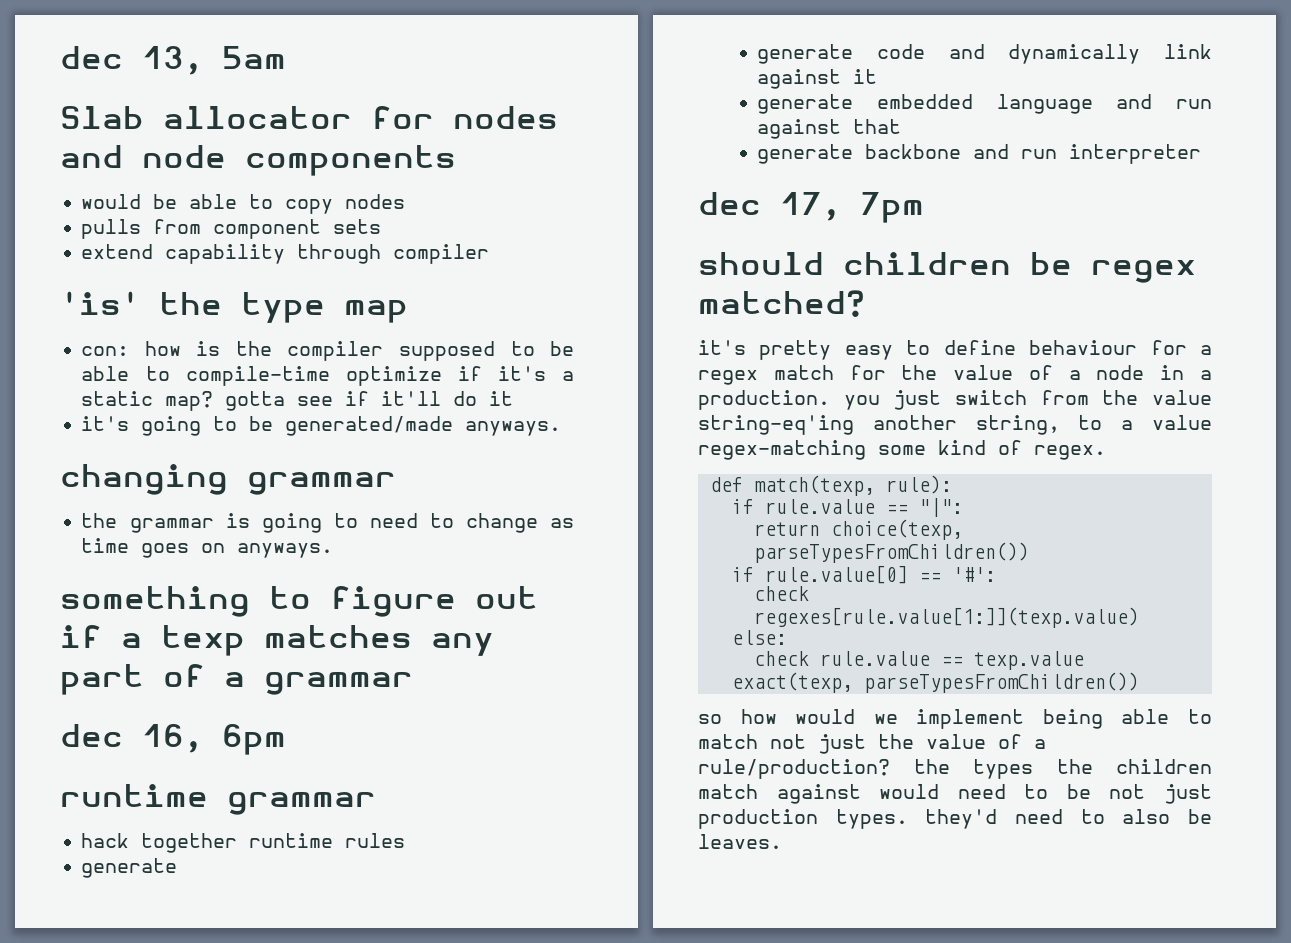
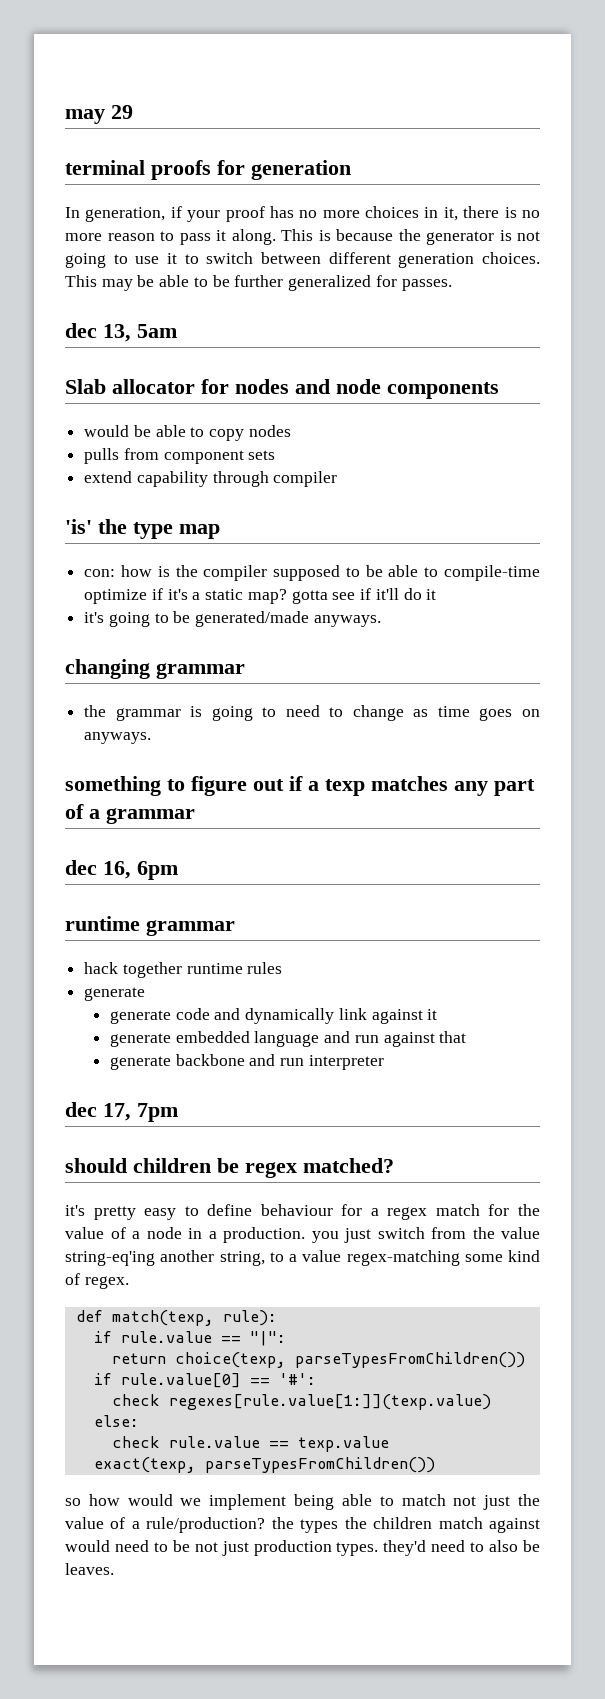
+ may 29
+ terminal proofs for generation
+ In generation, if your proof has no more choices in it, there is no more reason to pass it along. This is because the generator is not going to use it to switch between different generation choices. This may be able to be further generalized for passes.

